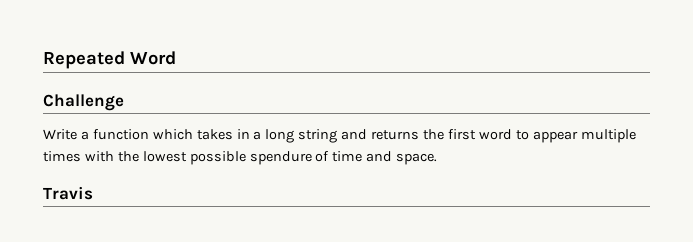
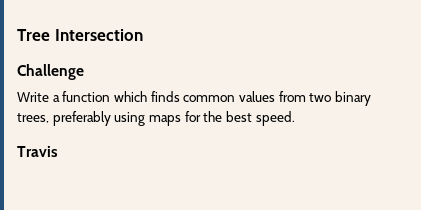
- Repeated Word
+ Tree Intersection
- Write a function which takes in a long string and returns the first word to appear multiple times with the lowest possible spendure of time and space.
+ Write a function which finds common values from two binary trees, preferably using maps for the best speed.

